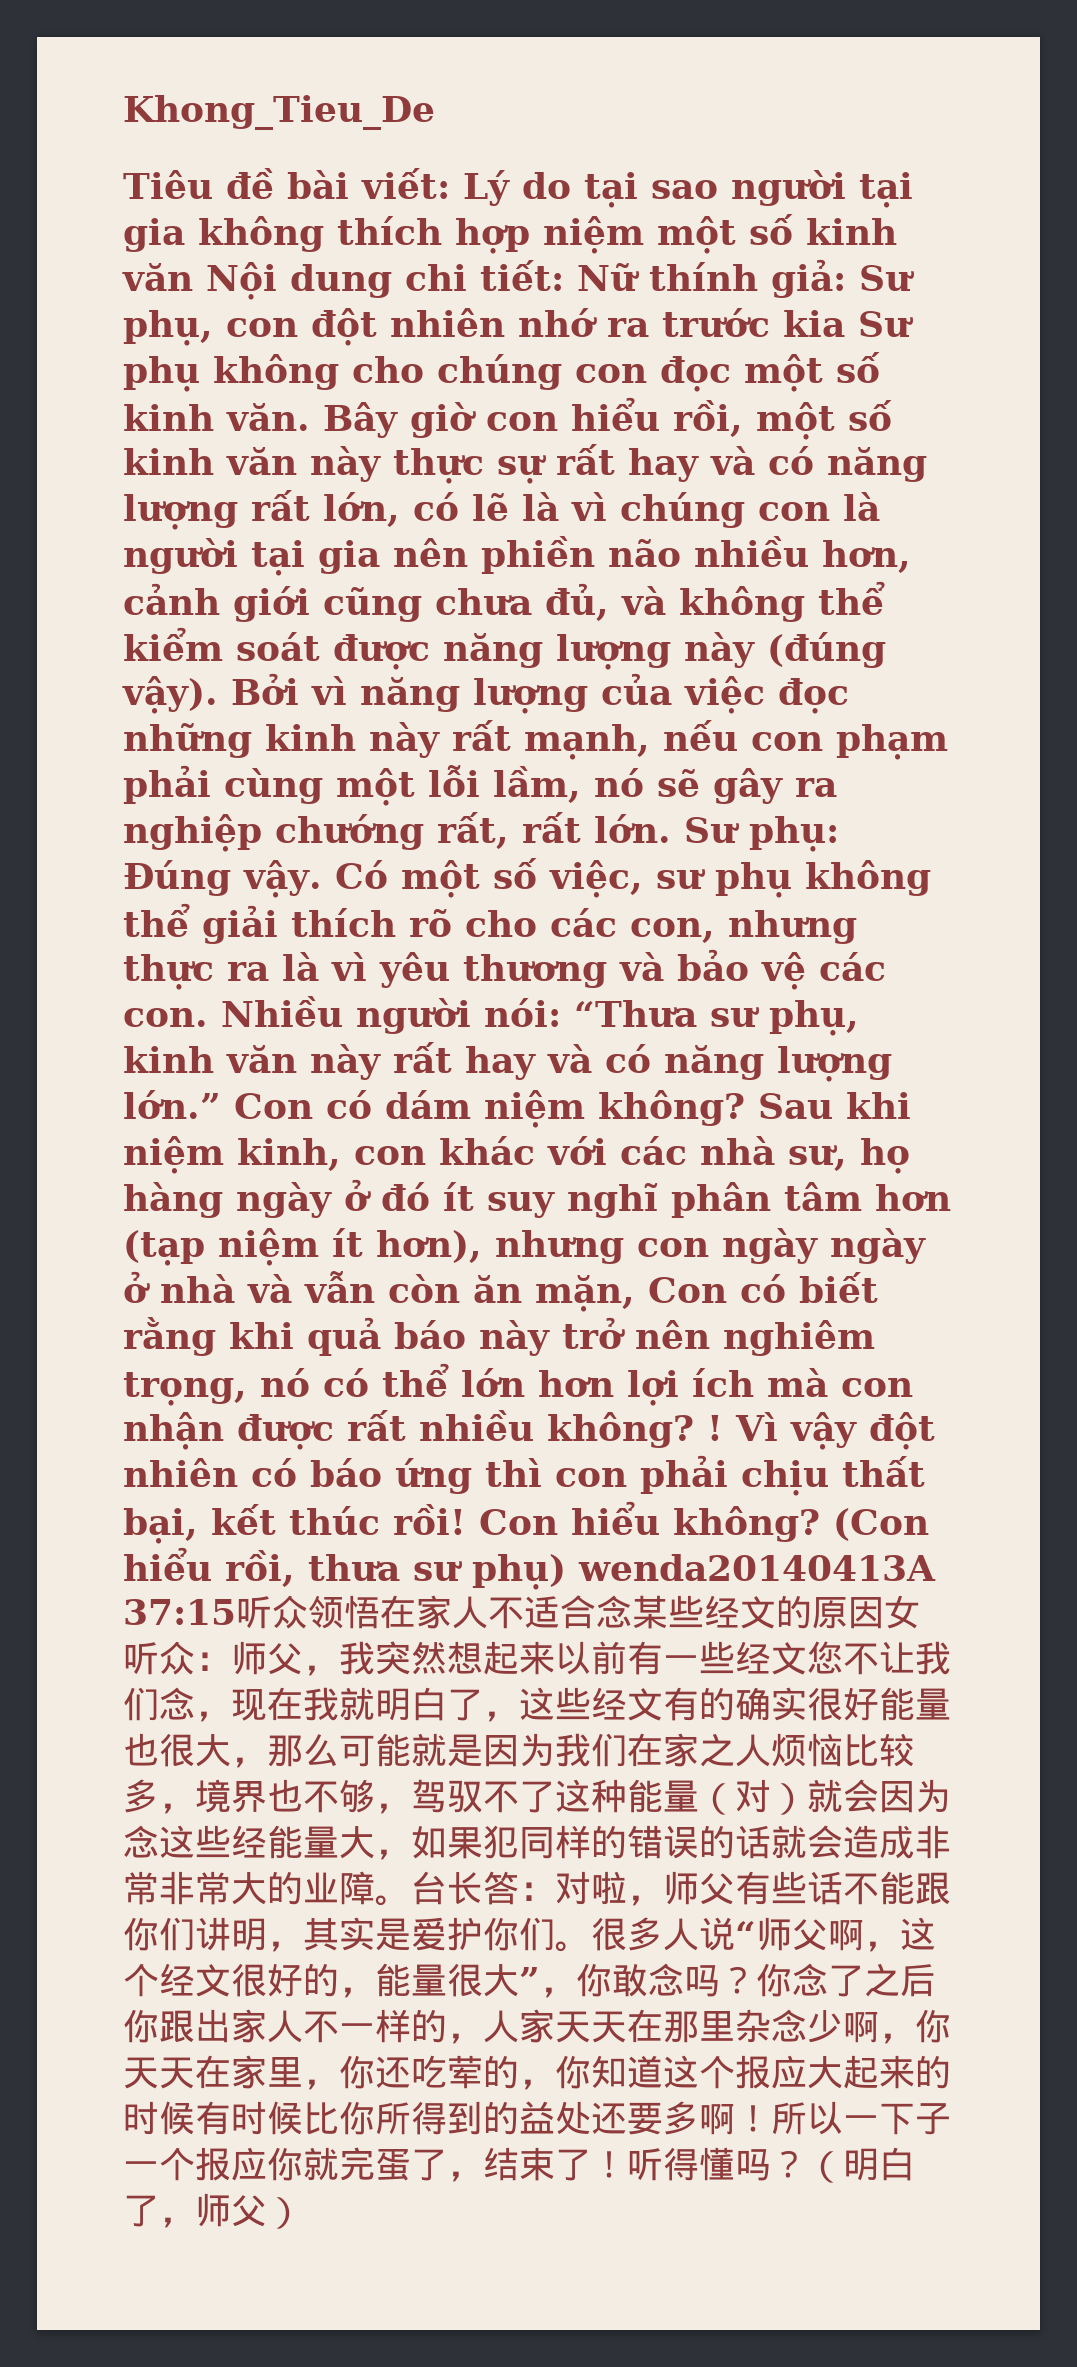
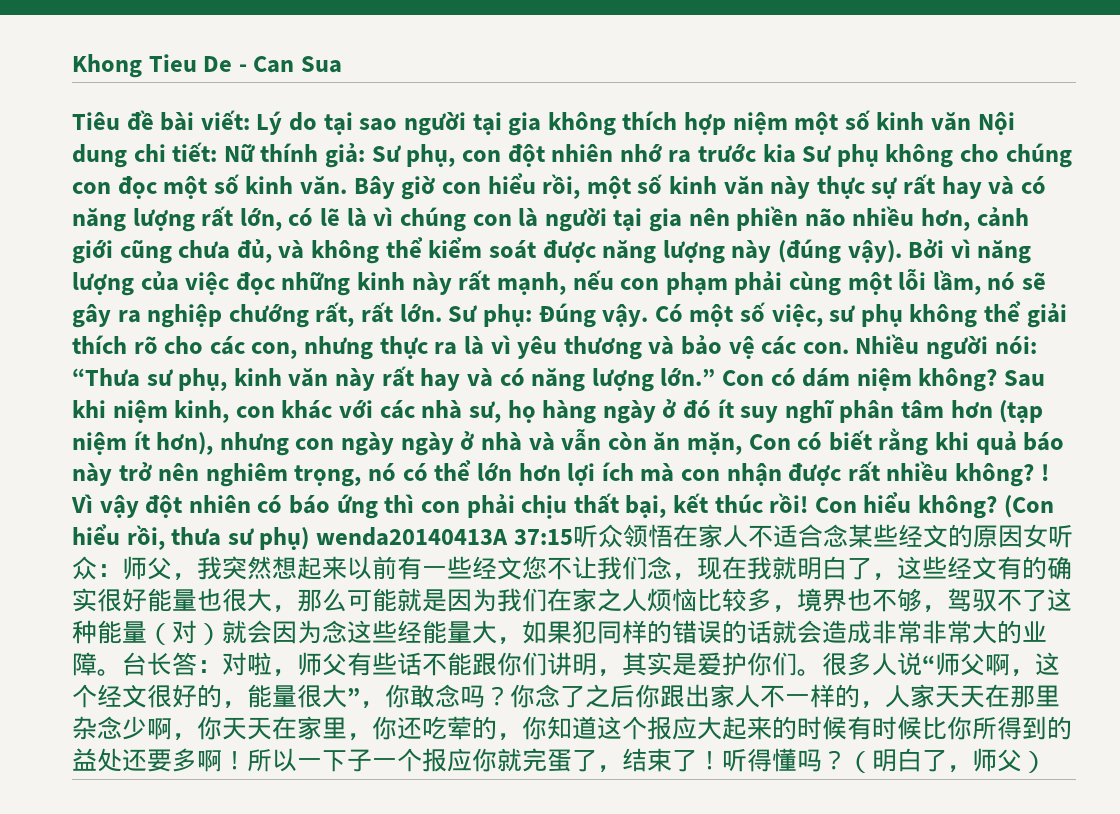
- Khong_Tieu_De
+ Khong Tieu De - Can Sua

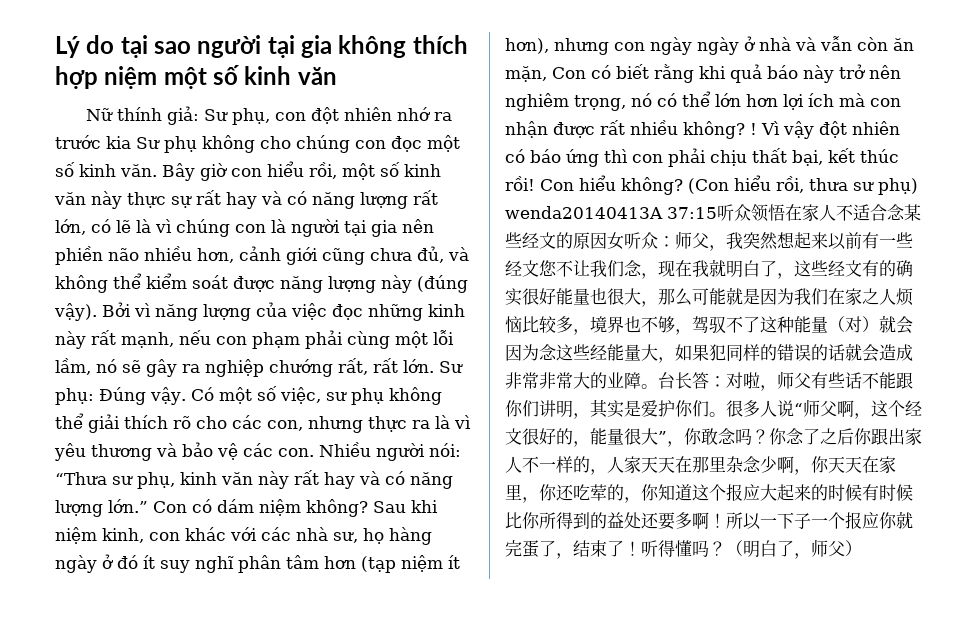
- Khong Tieu De - Can Sua
- Tiêu đề bài viết: Lý do tại sao người tại gia không thích hợp niệm một số kinh văn Nội dung chi tiết: Nữ thính giả: Sư phụ, con đột nhiên nhớ ra trước kia Sư phụ không cho chúng con đọc một số kinh văn.
+ Lý do tại sao người tại gia không thích hợp niệm một số kinh văn
+ Nữ thính giả: Sư phụ, con đột nhiên nhớ ra trước kia Sư phụ không cho chúng con đọc một số kinh văn.

